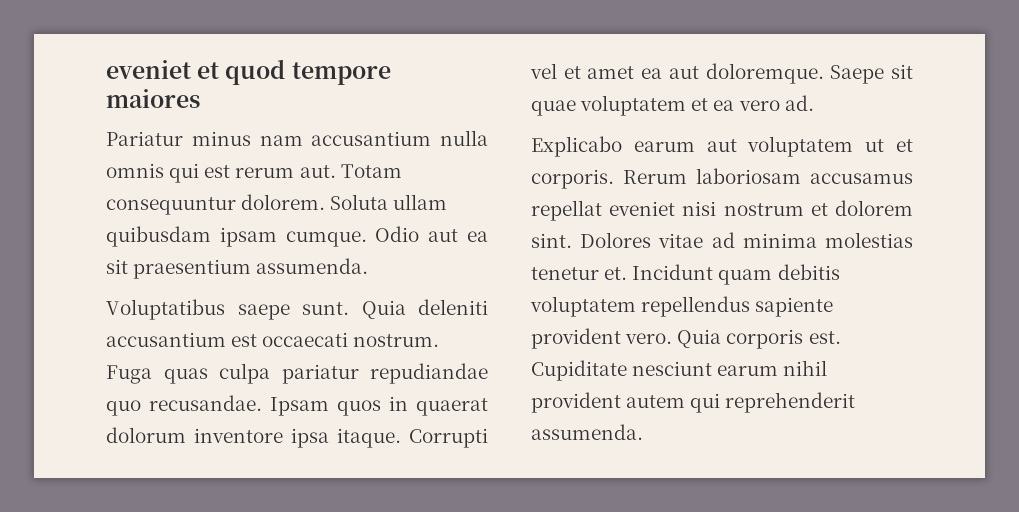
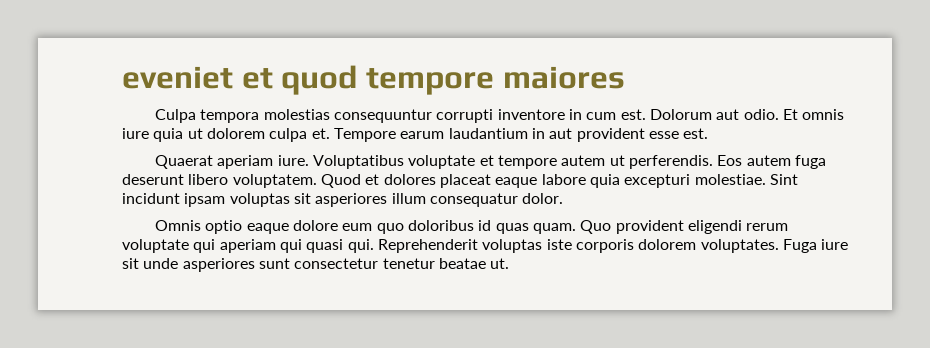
- Pariatur minus nam accusantium nulla omnis qui est rerum aut. Totam consequuntur dolorem. Soluta ullam quibusdam ipsam cumque. Odio aut ea sit praesentium assumenda.
- Voluptatibus saepe sunt. Quia deleniti accusantium est occaecati nostrum. Fuga quas culpa pariatur repudiandae quo recusandae. Ipsam quos in quaerat dolorum inventore ipsa itaque. Corrupti vel et amet ea aut doloremque. Saepe sit quae voluptatem et ea vero ad.
- Explicabo earum aut voluptatem ut et corporis. Rerum laboriosam accusamus repellat eveniet nisi nostrum et dolorem sint. Dolores vitae ad minima molestias tenetur et. Incidunt quam debitis voluptatem repellendus sapiente provident vero. Quia corporis est. Cupiditate nesciunt earum nihil provident autem qui reprehenderit assumenda.
+ Culpa tempora molestias consequuntur corrupti inventore in cum est. Dolorum aut odio. Et omnis iure quia ut dolorem culpa et. Tempore earum laudantium in aut provident esse est.
+ Quaerat aperiam iure. Voluptatibus voluptate et tempore autem ut perferendis. Eos autem fuga deserunt libero voluptatem. Quod et dolores placeat eaque labore quia excepturi molestiae. Sint incidunt ipsam voluptas sit asperiores illum consequatur dolor.
+ Omnis optio eaque dolore eum quo doloribus id quas quam. Quo provident eligendi rerum voluptate qui aperiam qui quasi qui. Reprehenderit voluptas iste corporis dolorem voluptates. Fuga iure sit unde asperiores sunt consectetur tenetur beatae ut.

